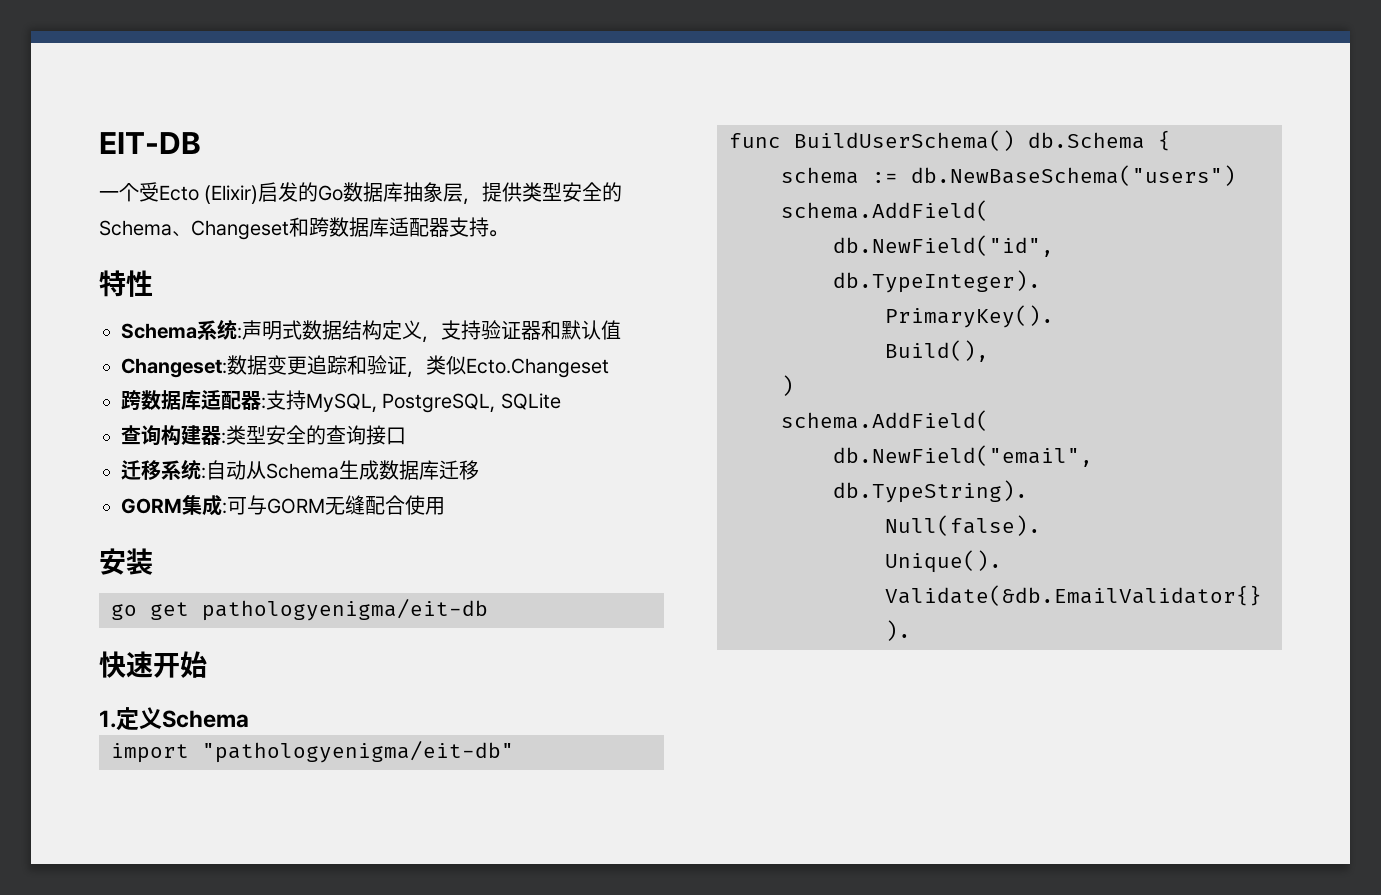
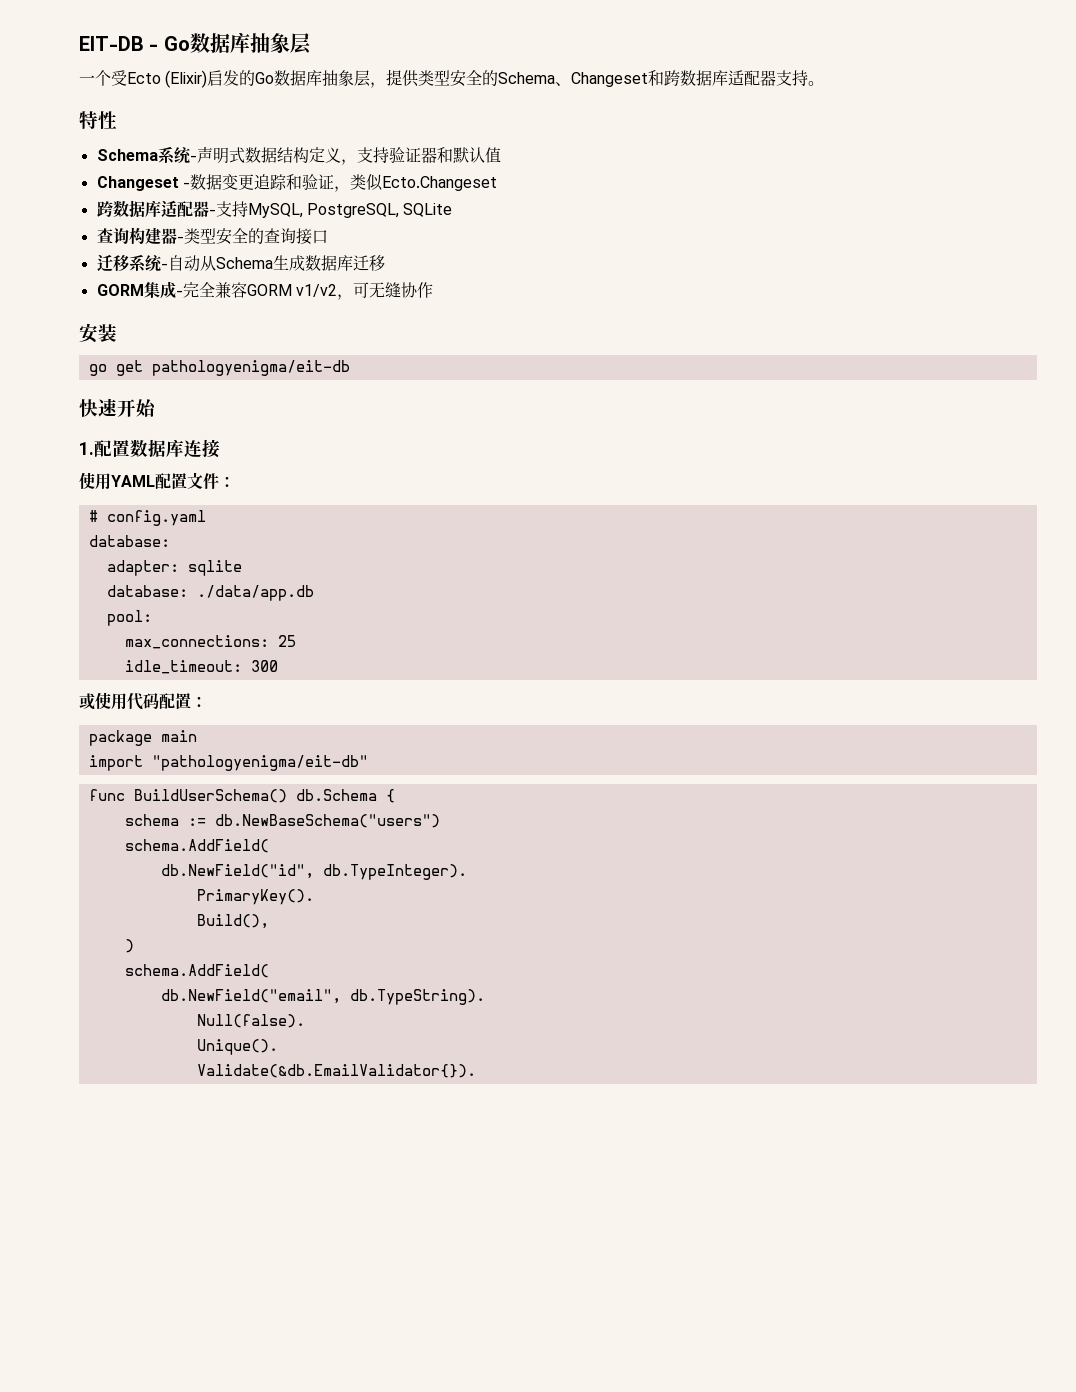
- EIT-DB
+ EIT-DB - Go数据库抽象层
- Schema系统:声明式数据结构定义，支持验证器和默认值
+ Schema系统-声明式数据结构定义，支持验证器和默认值
- Changeset:数据变更追踪和验证，类似Ecto.Changeset
+ Changeset -数据变更追踪和验证，类似Ecto.Changeset
- 跨数据库适配器:支持MySQL, PostgreSQL, SQLite
+ 跨数据库适配器-支持MySQL, PostgreSQL, SQLite
- 查询构建器:类型安全的查询接口
+ 查询构建器-类型安全的查询接口
- 迁移系统:自动从Schema生成数据库迁移
+ 迁移系统-自动从Schema生成数据库迁移
- GORM集成:可与GORM无缝配合使用
+ GORM集成-完全兼容GORM v1/v2，可无缝协作
- 1.定义Schema
+ 1.配置数据库连接
+ 使用YAML配置文件：
+ # config.yaml
+ database:
+ adapter: sqlite
+ database: ./data/app.db
+ pool:
+ max_connections: 25
+ idle_timeout: 300
+ 或使用代码配置：
+ package main

